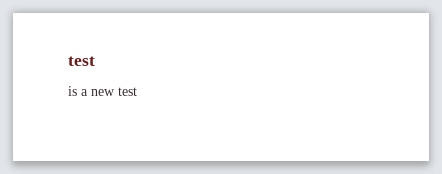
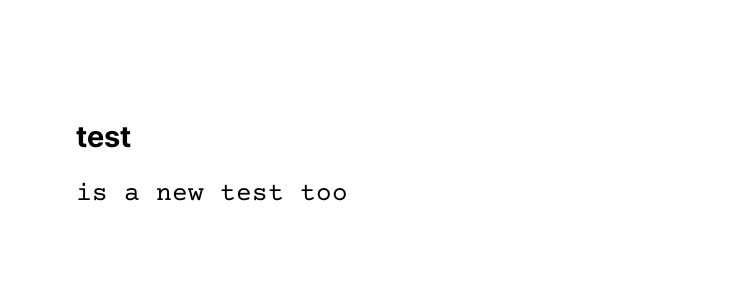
- is a new test
+ is a new test too

